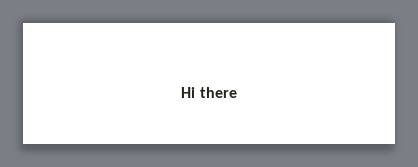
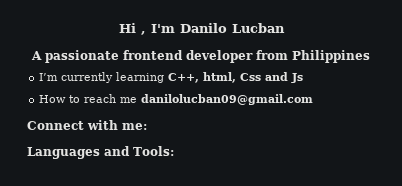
- Hi there
+ Hi , I'm Danilo Lucban
+ A passionate frontend developer from Philippines
+ I’m currently learning C++, html, Css and Js
+ How to reach me danilolucban09@gmail.com
+ Connect with me:
+ Languages and Tools:

